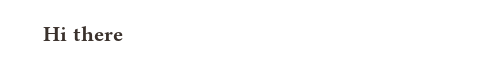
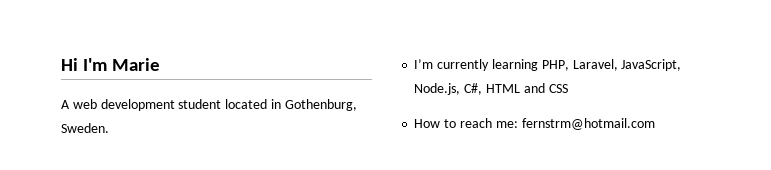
- Hi there
+ Hi I'm Marie
+ A web development student located in Gothenburg, Sweden.
+ I’m currently learning PHP, Laravel, JavaScript, Node.js, C#, HTML and CSS
+ How to reach me: fernstrm@hotmail.com

